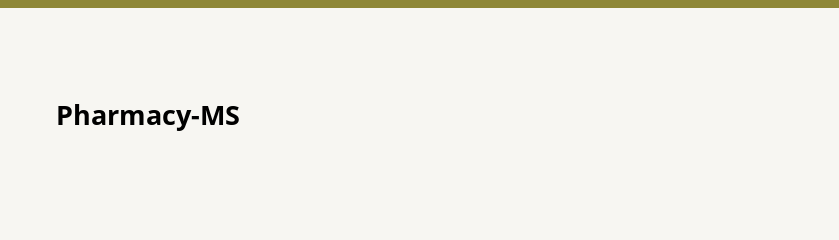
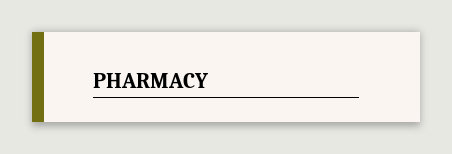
- Pharmacy-MS
+ PHARMACY

